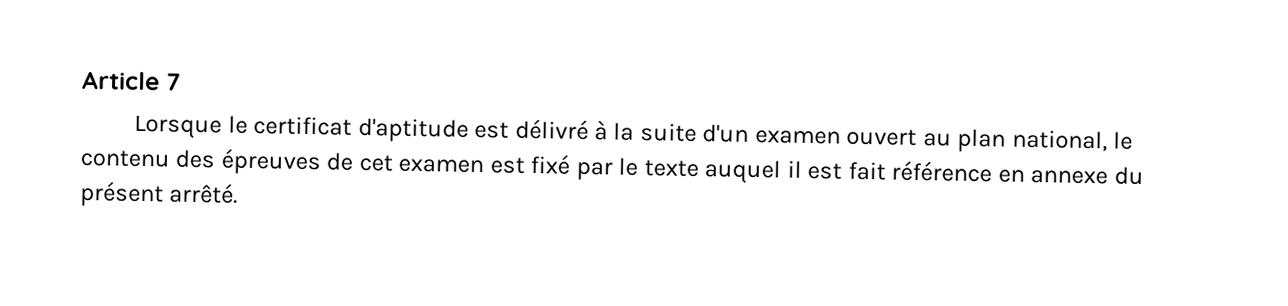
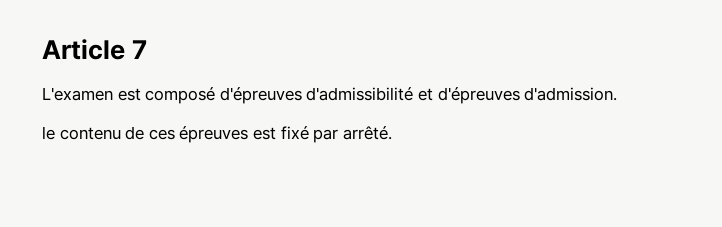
- Lorsque le certificat d'aptitude est délivré à la suite d'un examen ouvert au plan national, le contenu des épreuves de cet examen est fixé par le texte auquel il est fait référence en annexe du présent arrêté.
+ L'examen est composé d'épreuves d'admissibilité et d'épreuves d'admission.
+ le contenu de ces épreuves est fixé par arrêté.

